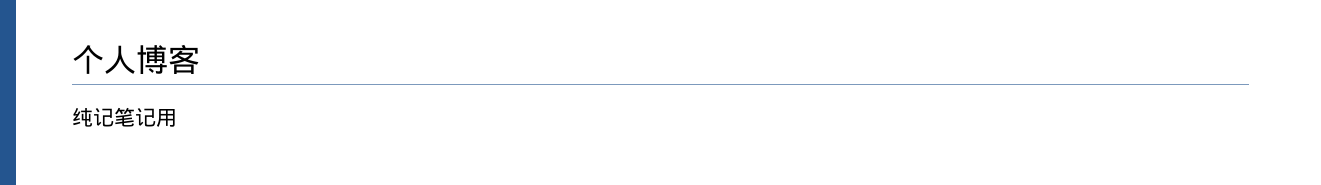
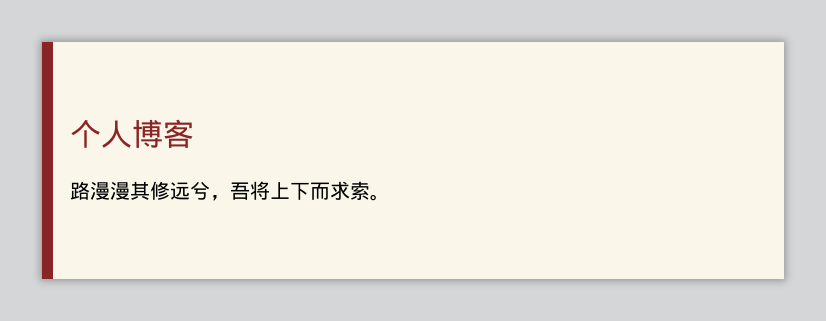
- 纯记笔记用
+ 路漫漫其修远兮，吾将上下而求索。

